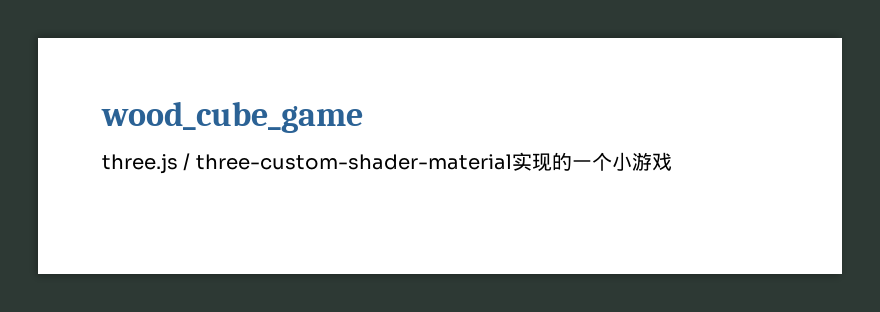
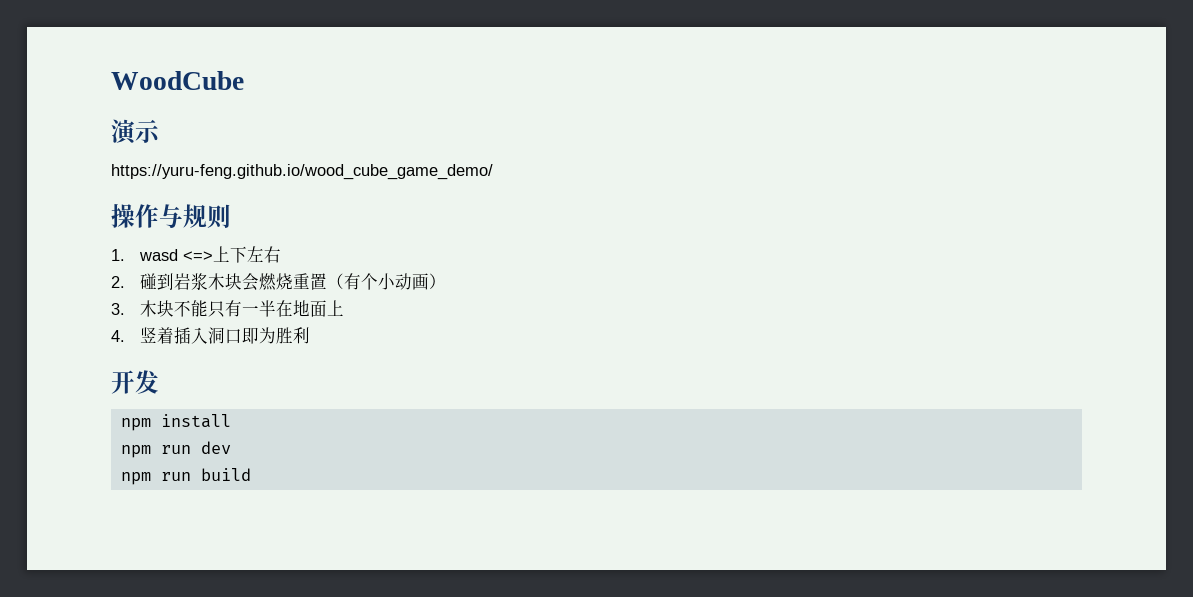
- wood_cube_game
- three.js / three-custom-shader-material实现的一个小游戏
+ WoodCube
+ 演示
+ https://yuru-feng.github.io/wood_cube_game_demo/
+ 操作与规则
+ 1. wasd <=>上下左右
+ 2.碰到岩浆木块会燃烧重置（有个小动画）
+ 3.木块不能只有一半在地面上
+ 4.竖着插入洞口即为胜利
+ 开发
+ npm install
+ npm run dev
+ npm run build

